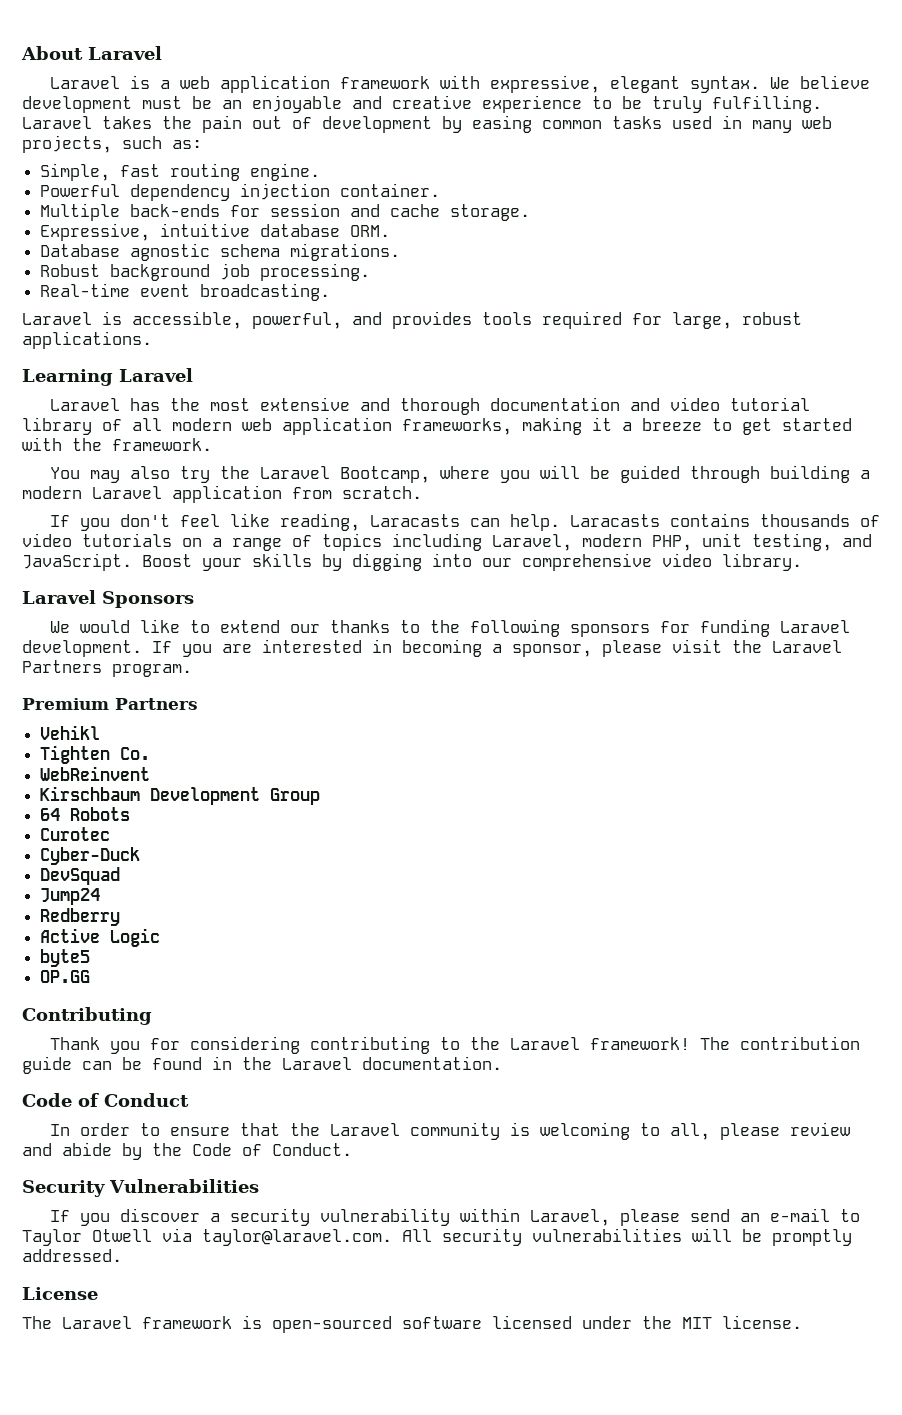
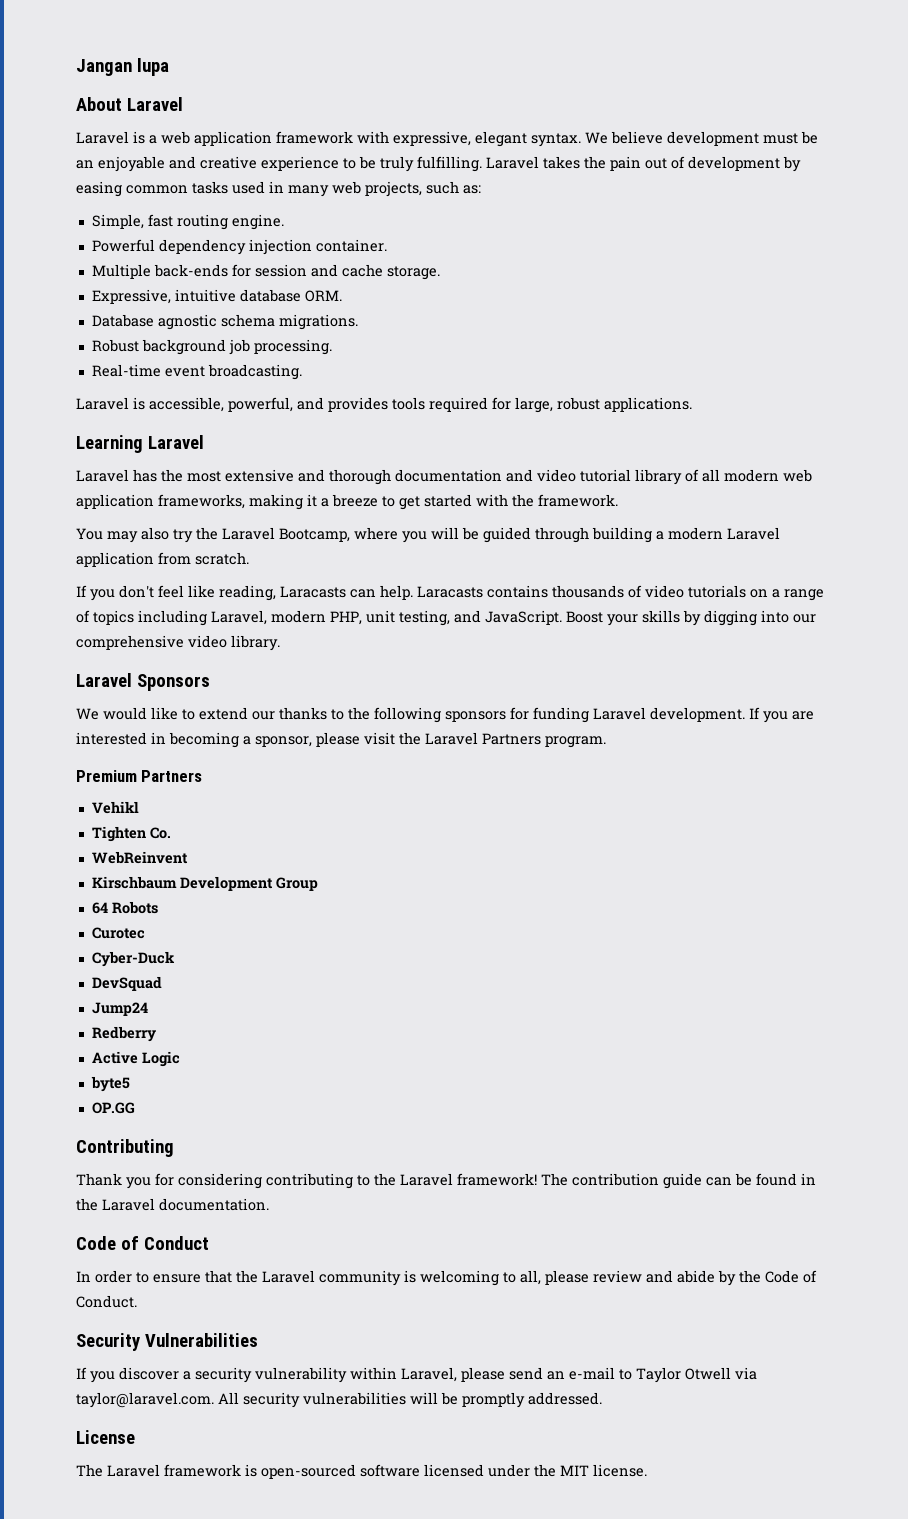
+ Jangan lupa

